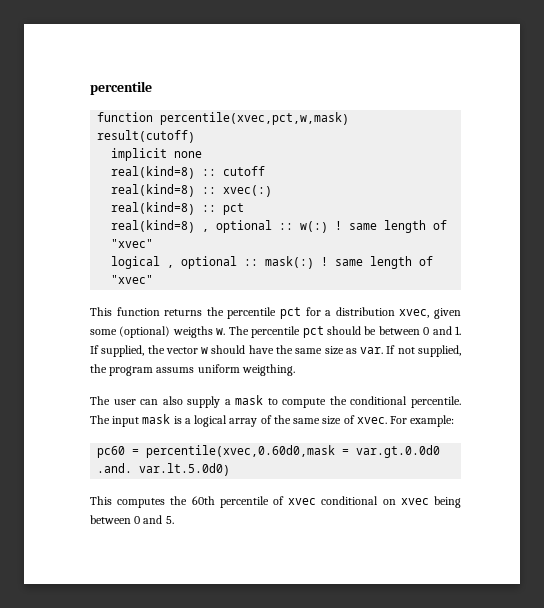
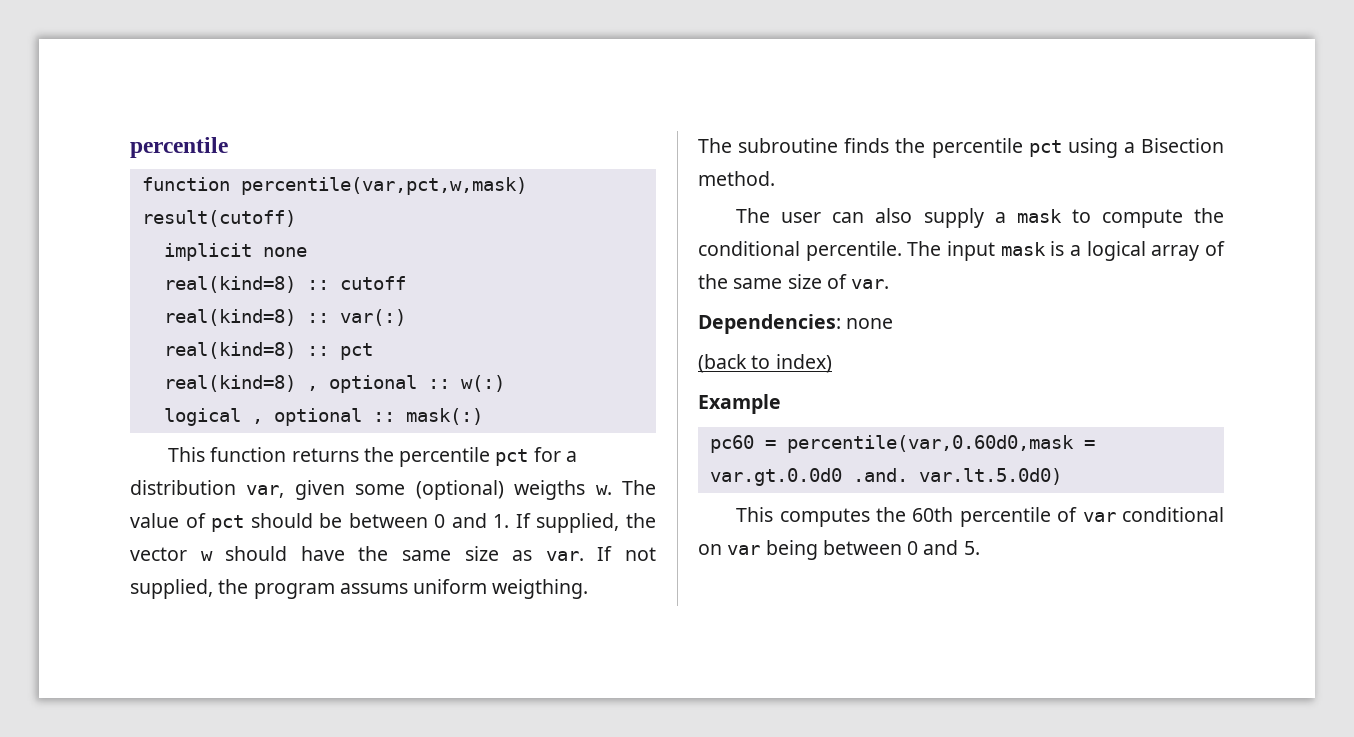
- function percentile(xvec,pct,w,mask) result(cutoff)
+ function percentile(var,pct,w,mask) result(cutoff)
- real(kind=8) :: xvec(:)
+ real(kind=8) :: var(:)
- real(kind=8) , optional :: w(:) ! same length of "xvec"
+ real(kind=8) , optional :: w(:)
- logical , optional :: mask(:) ! same length of "xvec"
+ logical , optional :: mask(:)
- This function returns the percentile pct for a distribution xvec, given some (optional) weigths w.
+ This function returns the percentile pct for a distribution var, given some (optional) weigths w.
- The percentile pct should be between 0 and 1. If supplied, the vector w should have the same size as var.
+ The value of pct should be between 0 and 1. If supplied, the vector w should have the same size as var.
+ The subroutine finds the percentile pct using a Bisection method.
- The input mask is a logical array of the same size of xvec. For example:
+ The input mask is a logical array of the same size of var.
+ Dependencies: none
+ (back to index)
+ Example
- pc60 = percentile(xvec,0.60d0,mask = var.gt.0.0d0 .and. var.lt.5.0d0)
+ pc60 = percentile(var,0.60d0,mask = var.gt.0.0d0 .and. var.lt.5.0d0)
- This computes the 60th percentile of xvec conditional on xvec being between 0 and 5.
+ This computes the 60th percentile of var conditional on var being between 0 and 5.

